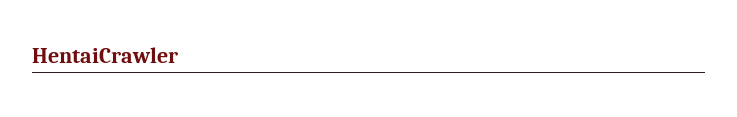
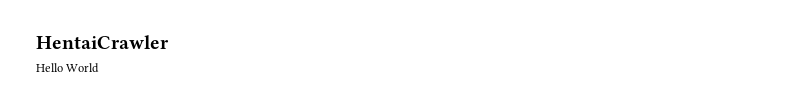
+ Hello World

